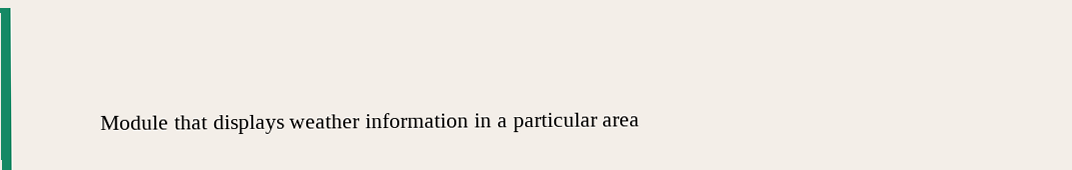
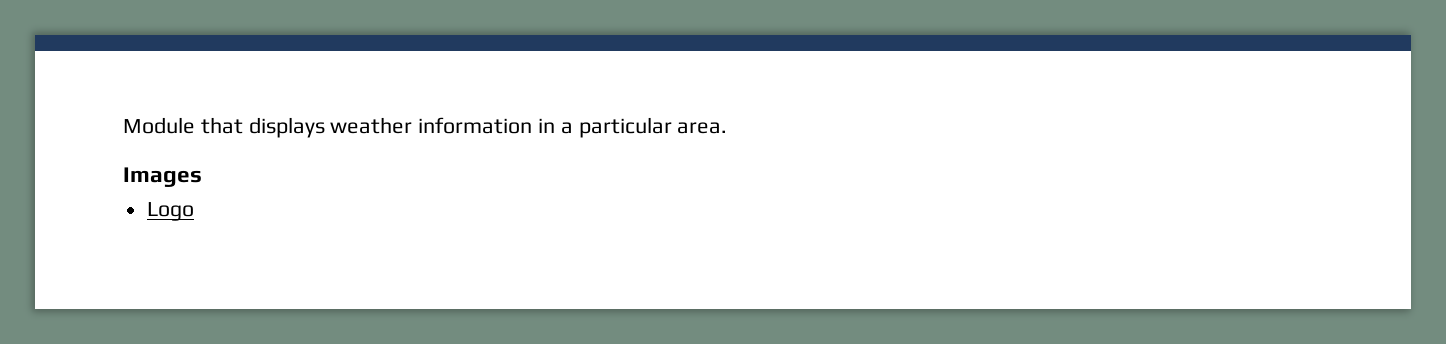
- Module that displays weather information in a particular area
+ Module that displays weather information in a particular area.
+ Images
+ Logo

